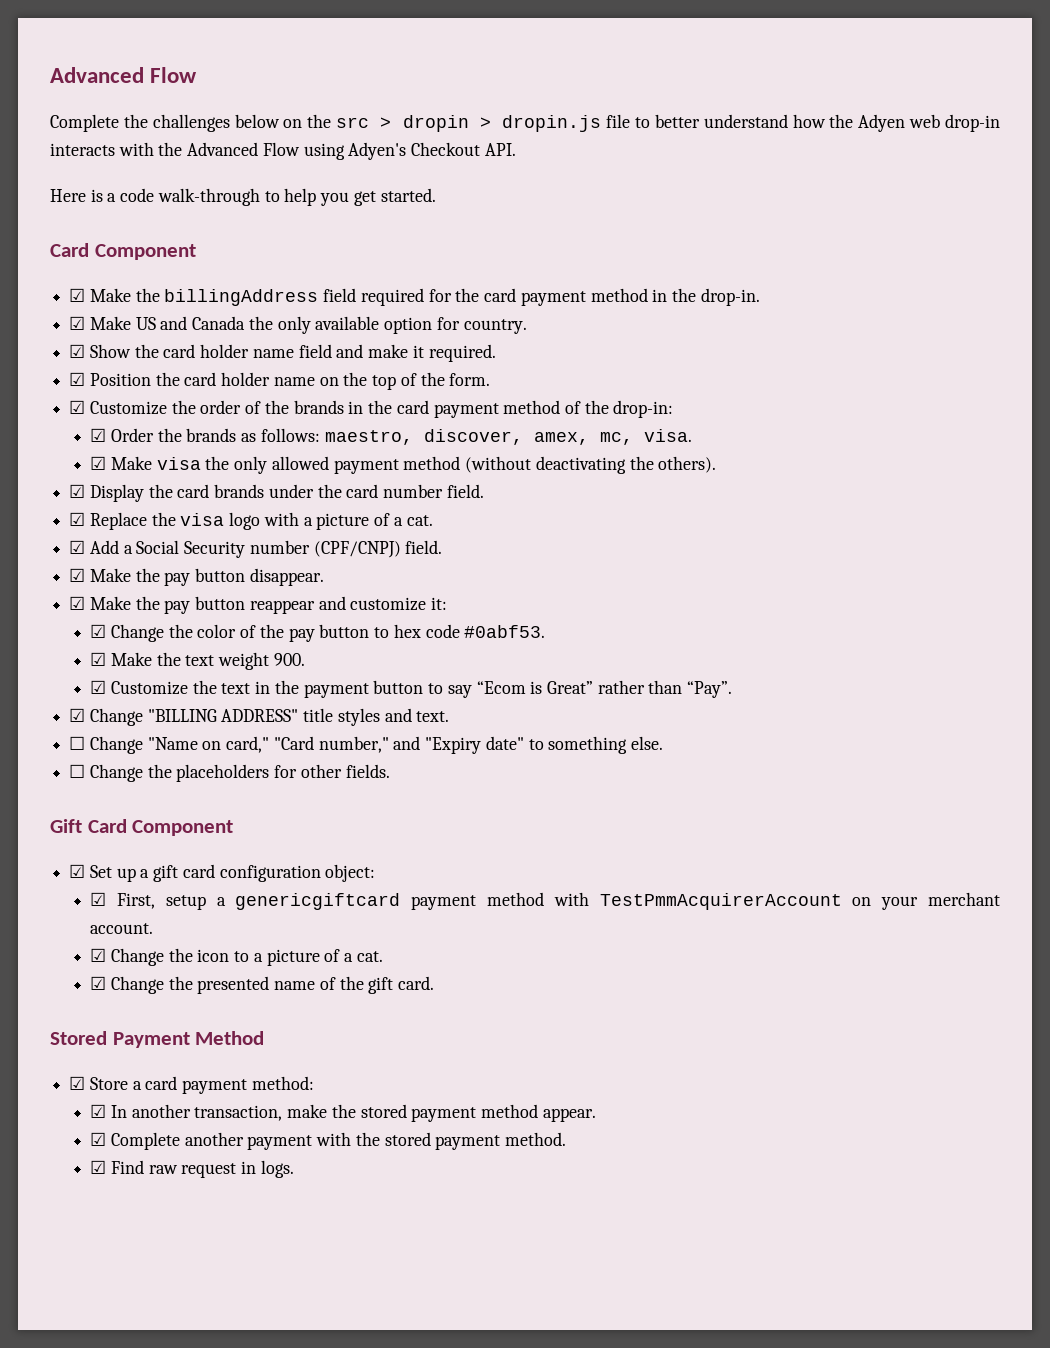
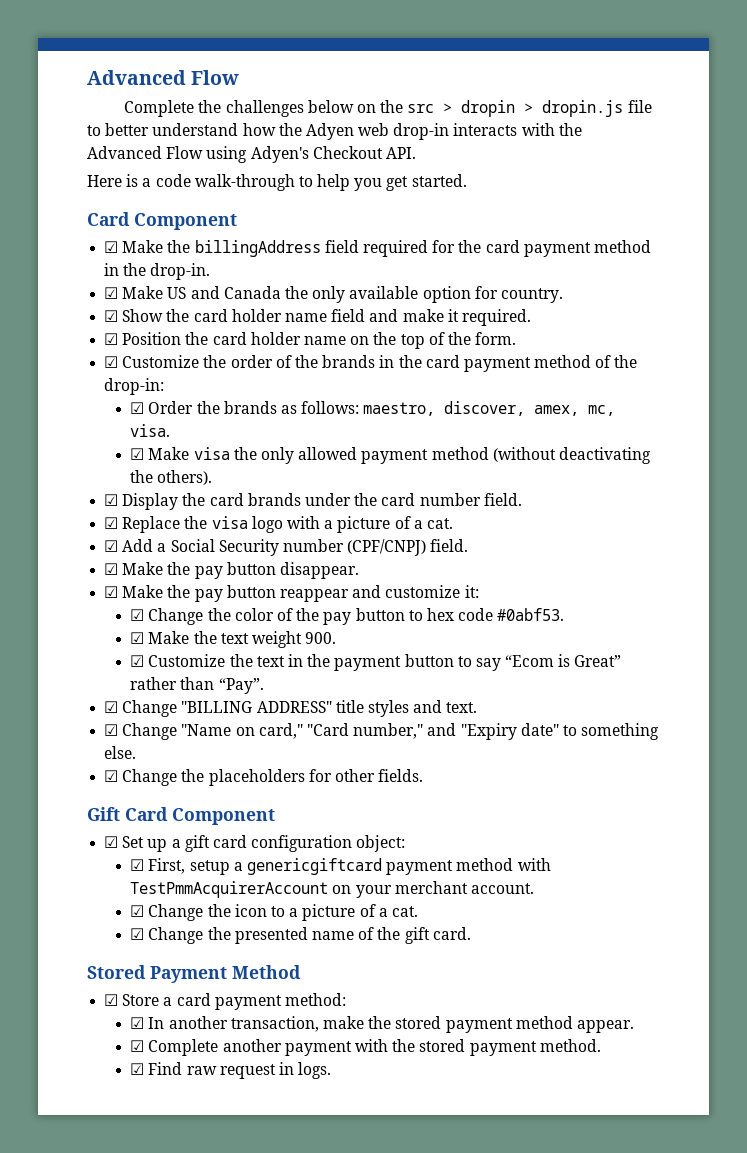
- ☐ Change "Name on card," "Card number," and "Expiry date" to something else.
+ ☑ Change "Name on card," "Card number," and "Expiry date" to something else.
- ☐ Change the placeholders for other fields.
+ ☑ Change the placeholders for other fields.

